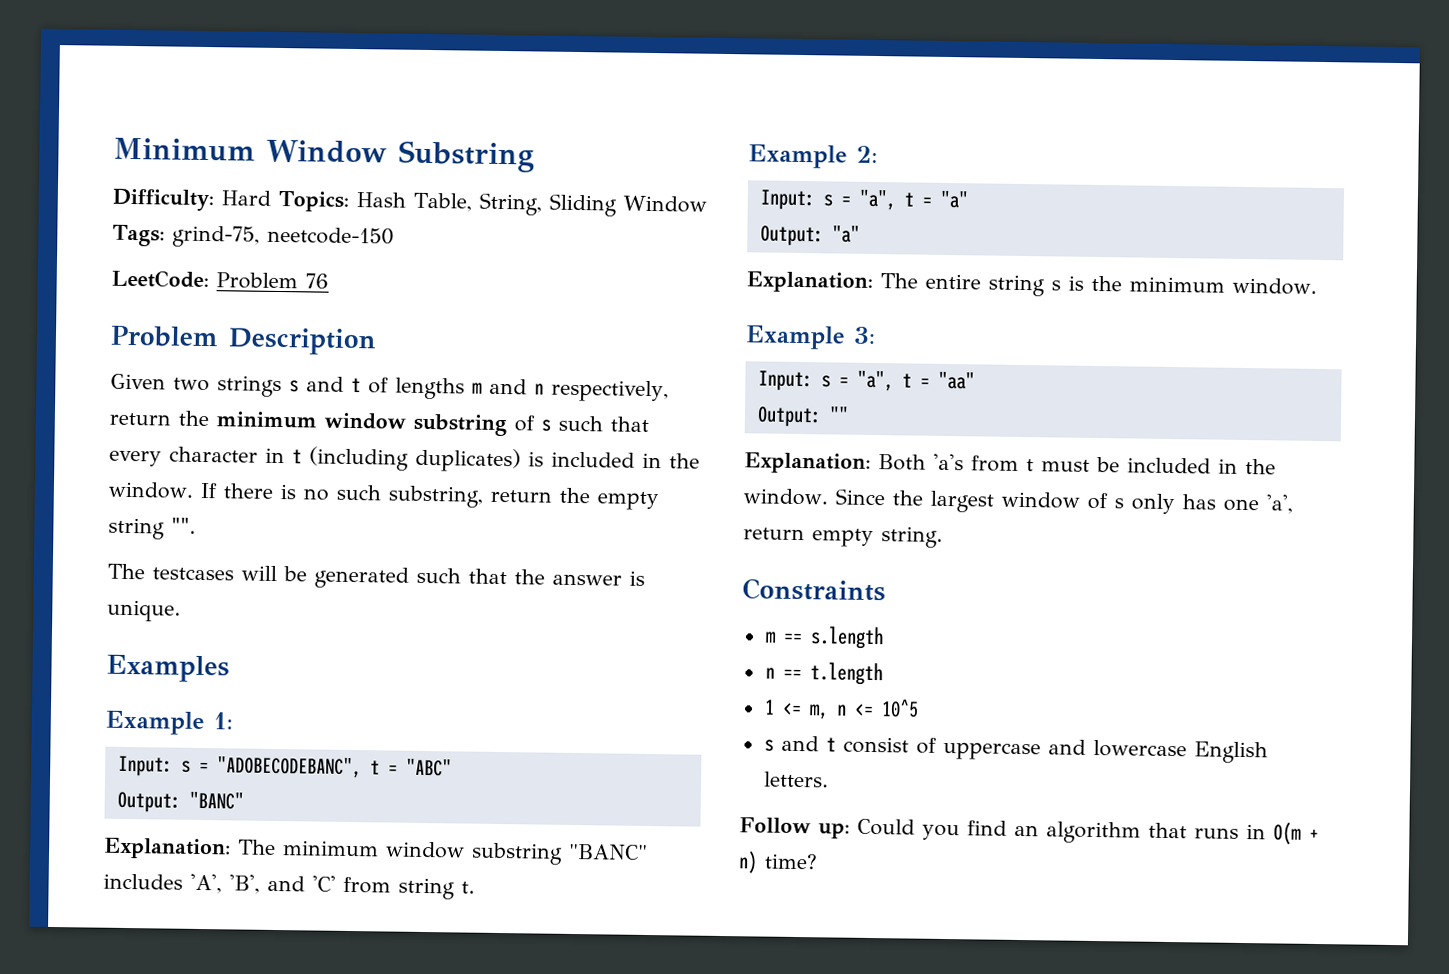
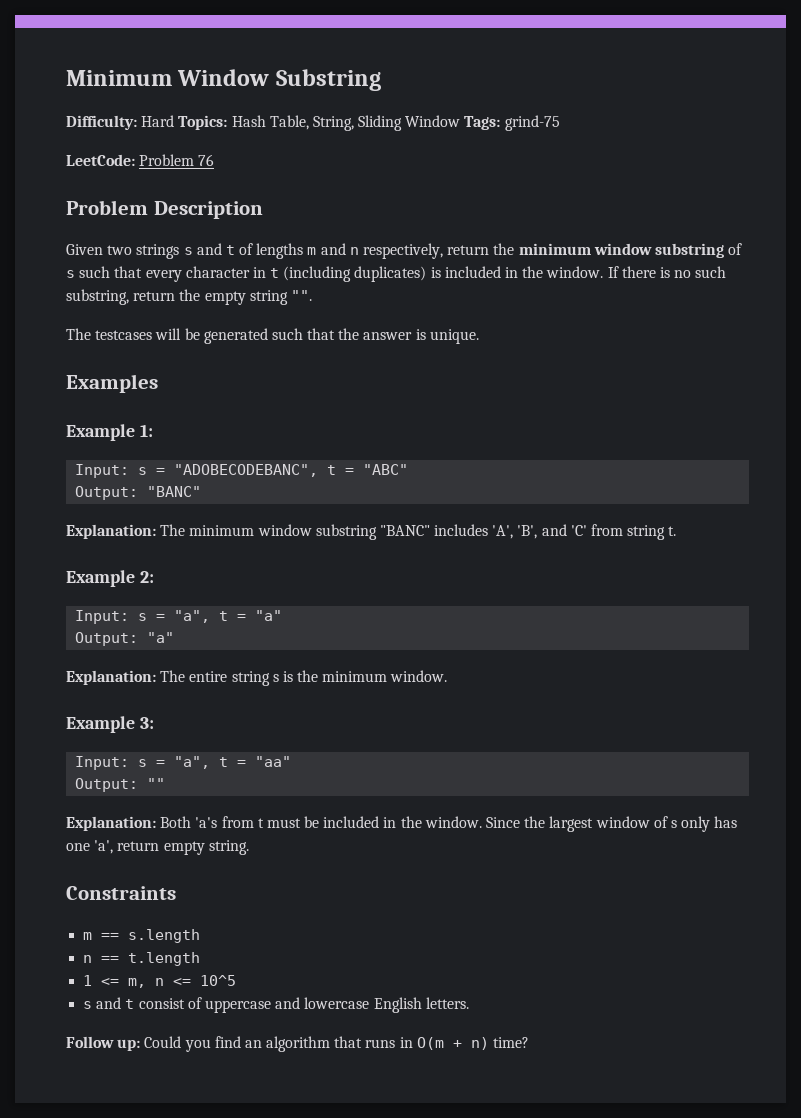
- Difficulty: Hard Topics: Hash Table, String, Sliding Window Tags: grind-75, neetcode-150
+ Difficulty: Hard Topics: Hash Table, String, Sliding Window Tags: grind-75

